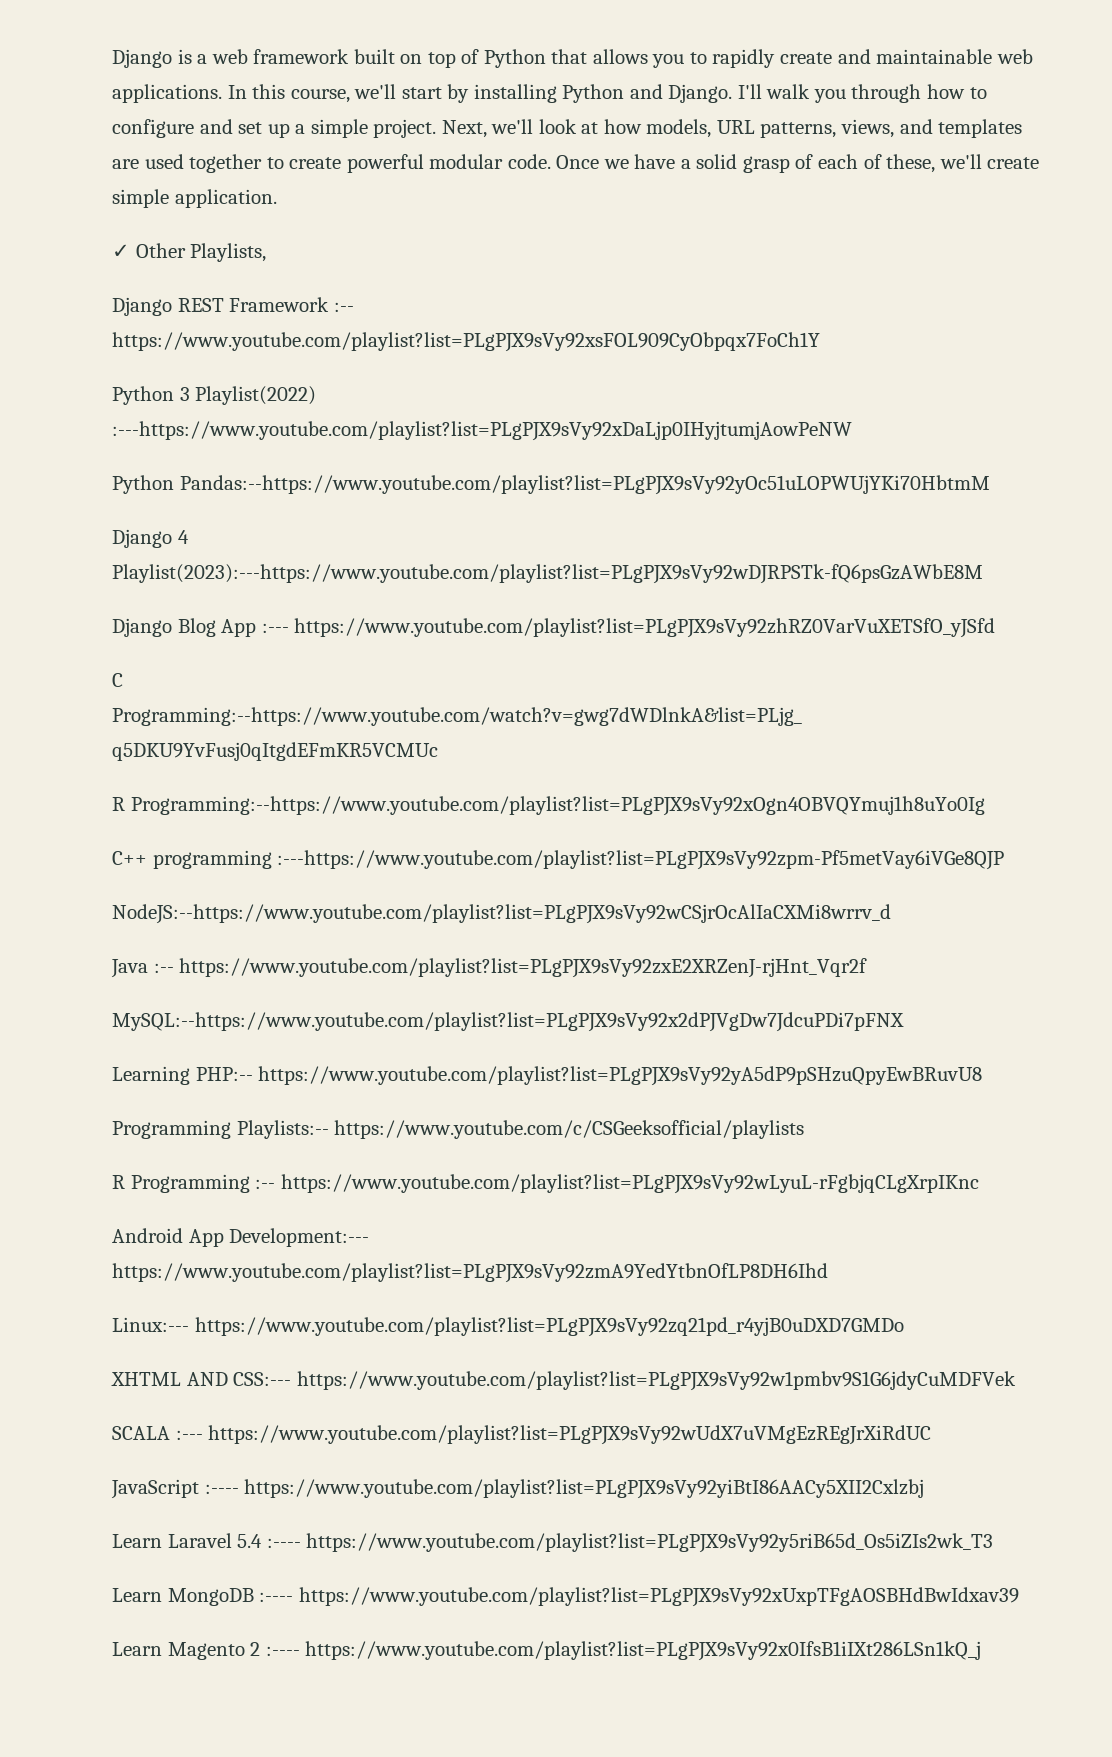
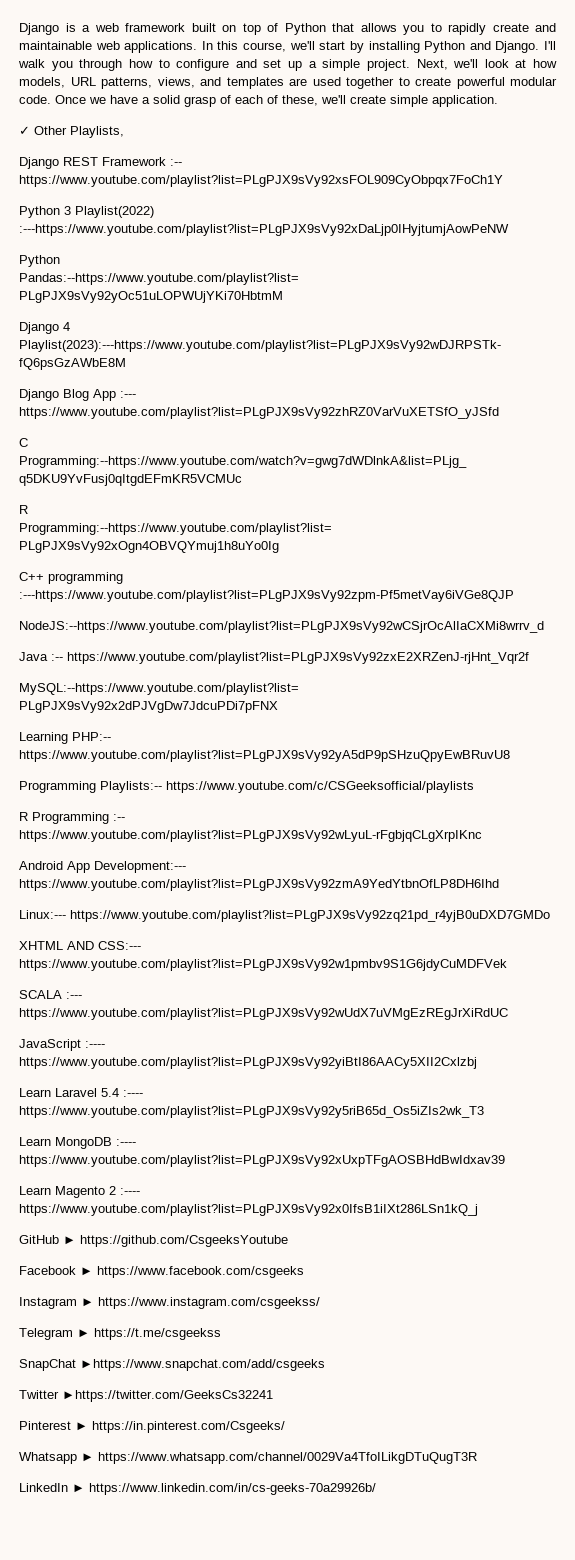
+ GitHub ► https://github.com/CsgeeksYoutube
+ Facebook ► https://www.facebook.com/csgeeks
+ Instagram ► https://www.instagram.com/csgeekss/
+ Telegram ► https://t.me/csgeekss
+ SnapChat ►https://www.snapchat.com/add/csgeeks
+ Twitter ►https://twitter.com/GeeksCs32241
+ Pinterest ► https://in.pinterest.com/Csgeeks/
+ Whatsapp ► https://www.whatsapp.com/channel/0029Va4TfoILikgDTuQugT3R
+ LinkedIn ► https://www.linkedin.com/in/cs-geeks-70a29926b/

